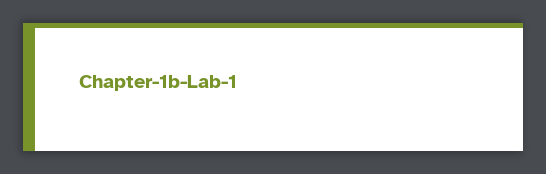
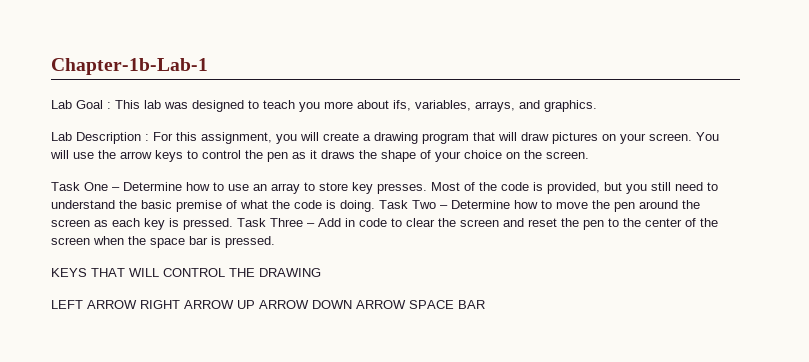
+ Lab Goal : This lab was designed to teach you more about ifs, variables, arrays, and graphics.
+ Lab Description : For this assignment, you will create a drawing program that will draw pictures on your screen. You will use the arrow keys to control the pen as it draws the shape of your choice on the screen.
+ Task One – Determine how to use an array to store key presses. Most of the code is provided, but you still need to understand the basic premise of what the code is doing. Task Two – Determine how to move the pen around the screen as each key is pressed. Task Three – Add in code to clear the screen and reset the pen to the center of the screen when the space bar is pressed.
+ KEYS THAT WILL CONTROL THE DRAWING
+ LEFT ARROW RIGHT ARROW UP ARROW DOWN ARROW SPACE BAR

